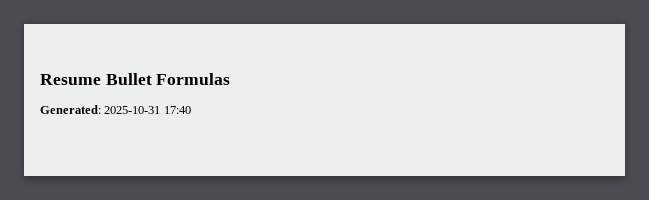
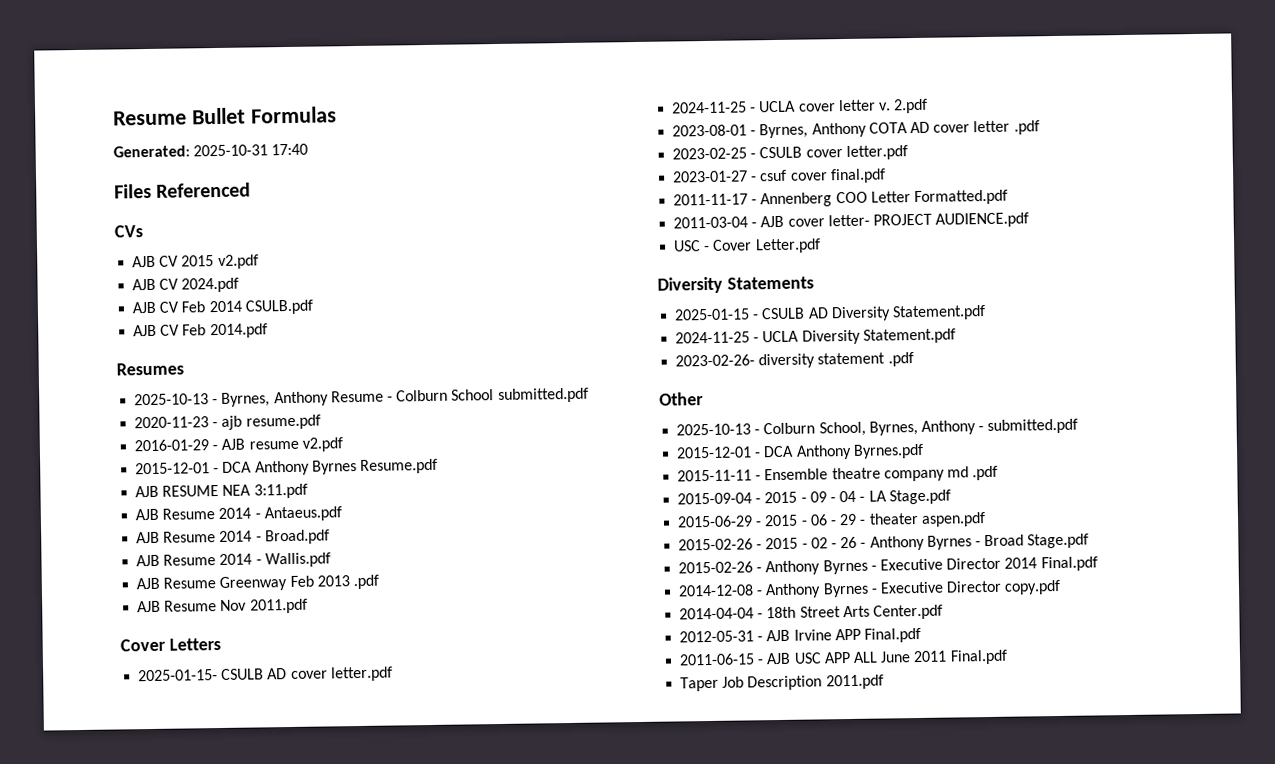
+ Files Referenced
+ CVs
+ AJB CV 2015 v2.pdf
+ AJB CV 2024.pdf
+ AJB CV Feb 2014 CSULB.pdf
+ AJB CV Feb 2014.pdf
+ Resumes
+ 2025-10-13 - Byrnes, Anthony Resume - Colburn School submitted.pdf
+ 2020-11-23 - ajb resume.pdf
+ 2016-01-29 - AJB resume v2.pdf
+ 2015-12-01 - DCA Anthony Byrnes Resume.pdf
+ AJB RESUME NEA 3:11.pdf
+ AJB Resume 2014 - Antaeus.pdf
+ AJB Resume 2014 - Broad.pdf
+ AJB Resume 2014 - Wallis.pdf
+ AJB Resume Greenway Feb 2013 .pdf
+ AJB Resume Nov 2011.pdf
+ Cover Letters
+ 2025-01-15- CSULB AD cover letter.pdf
+ 2024-11-25 - UCLA cover letter v. 2.pdf
+ 2023-08-01 - Byrnes, Anthony COTA AD cover letter .pdf
+ 2023-02-25 - CSULB cover letter.pdf
+ 2023-01-27 - csuf cover final.pdf
+ 2011-11-17 - Annenberg COO Letter Formatted.pdf
+ 2011-03-04 - AJB cover letter- PROJECT AUDIENCE.pdf
+ USC - Cover Letter.pdf
+ Diversity Statements
+ 2025-01-15 - CSULB AD Diversity Statement.pdf
+ 2024-11-25 - UCLA Diversity Statement.pdf
+ 2023-02-26- diversity statement .pdf
+ Other
+ 2025-10-13 - Colburn School, Byrnes, Anthony - submitted.pdf
+ 2015-12-01 - DCA Anthony Byrnes.pdf
+ 2015-11-11 - Ensemble theatre company md .pdf
+ 2015-09-04 - 2015 - 09 - 04 - LA Stage.pdf
+ 2015-06-29 - 2015 - 06 - 29 - theater aspen.pdf
+ 2015-02-26 - 2015 - 02 - 26 - Anthony Byrnes - Broad Stage.pdf
+ 2015-02-26 - Anthony Byrnes - Executive Director 2014 Final.pdf
+ 2014-12-08 - Anthony Byrnes - Executive Director copy.pdf
+ 2014-04-04 - 18th Street Arts Center.pdf
+ 2012-05-31 - AJB Irvine APP Final.pdf
+ 2011-06-15 - AJB USC APP ALL June 2011 Final.pdf
+ Taper Job Description 2011.pdf

